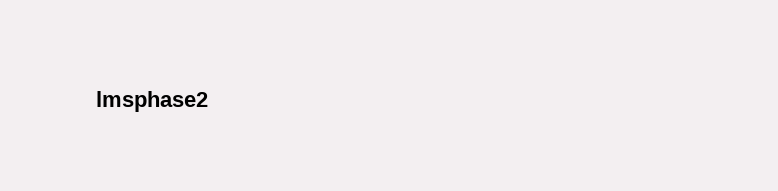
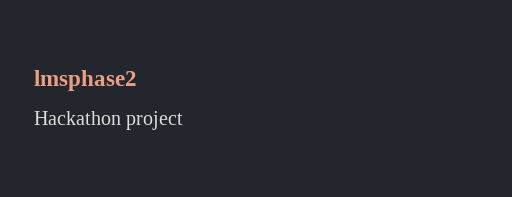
+ Hackathon project

